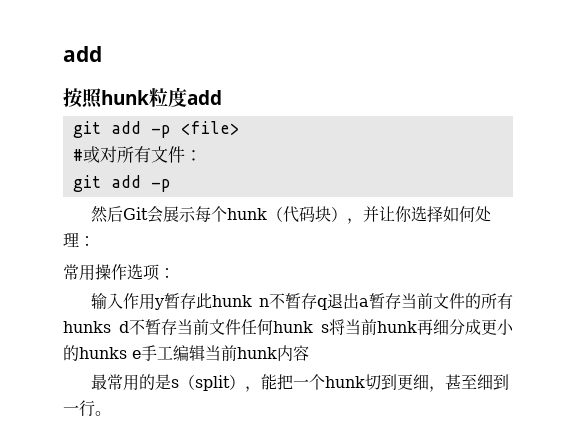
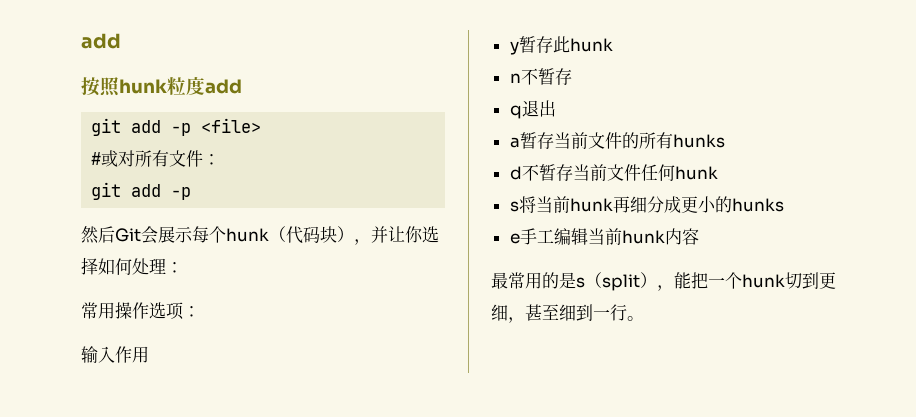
- 输入作用y暂存此hunk n不暂存q退出a暂存当前文件的所有hunks d不暂存当前文件任何hunk s将当前hunk再细分成更小的hunks e手工编辑当前hunk内容
+ 输入作用
+ y暂存此hunk
+ n不暂存
+ q退出
+ a暂存当前文件的所有hunks
+ d不暂存当前文件任何hunk
+ s将当前hunk再细分成更小的hunks
+ e手工编辑当前hunk内容

